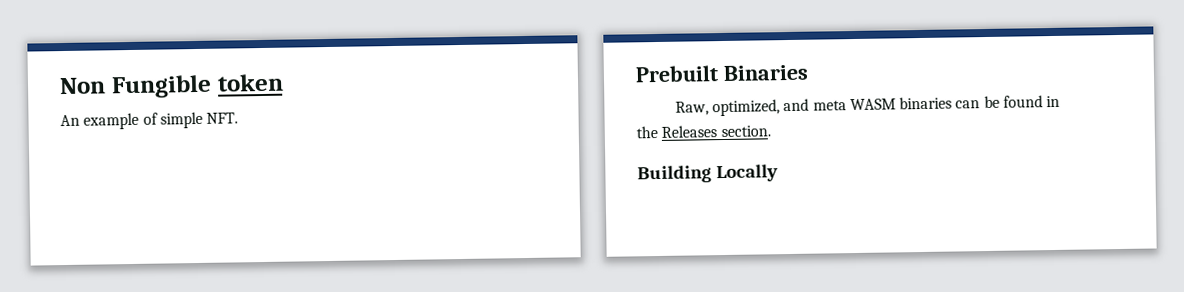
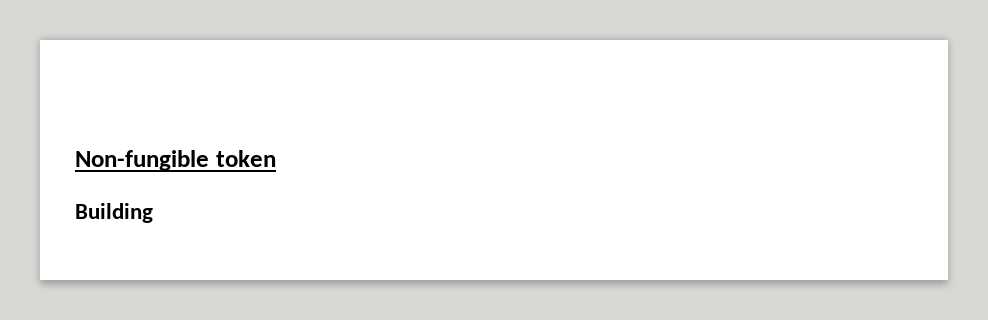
- Non Fungible token
+ Non-fungible token
- An example of simple NFT.
- Prebuilt Binaries
- Raw, optimized, and meta WASM binaries can be found in the Releases section.
- Building Locally
+ Building

